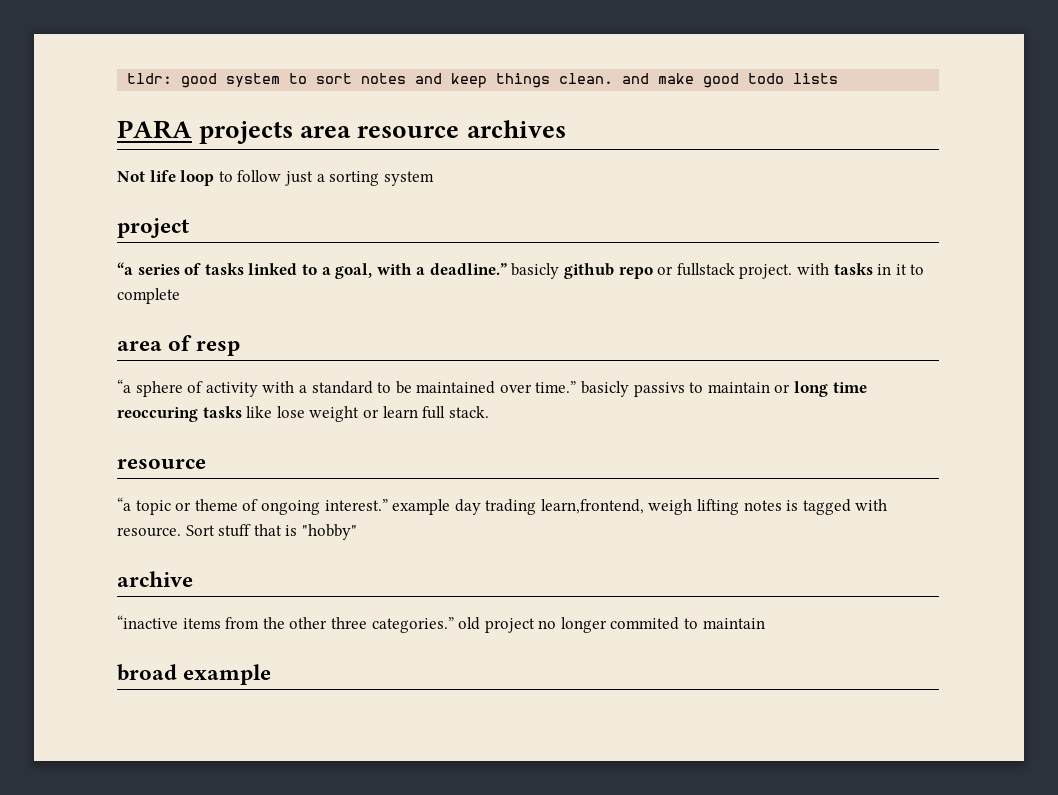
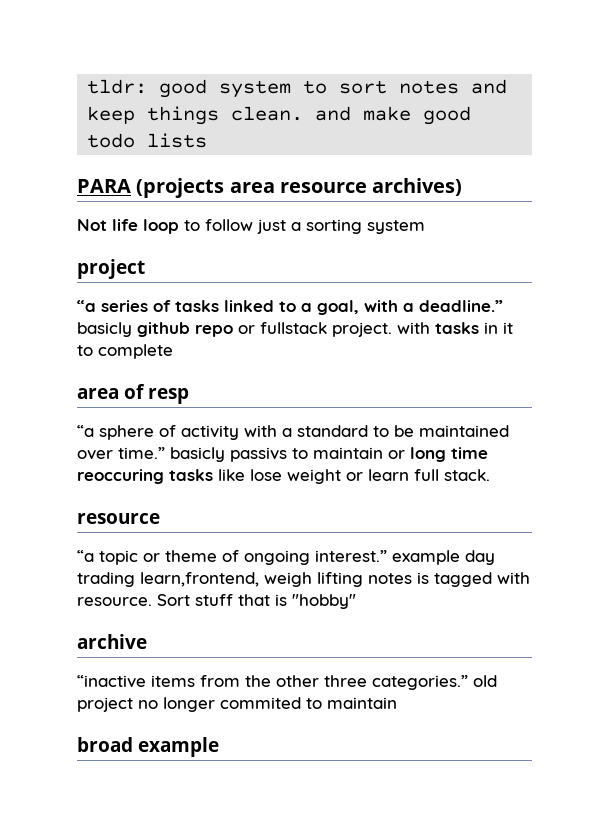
- PARA projects area resource archives
+ PARA (projects area resource archives)

